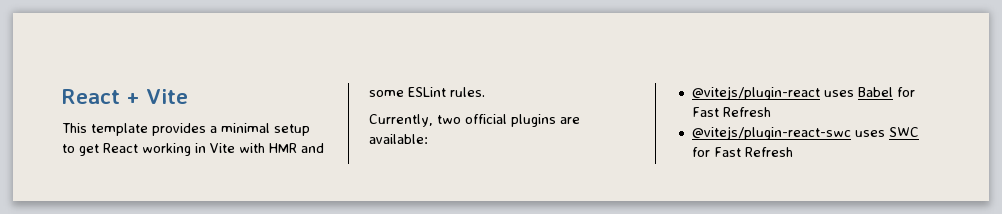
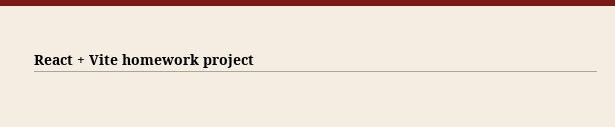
- React + Vite
- This template provides a minimal setup to get React working in Vite with HMR and some ESLint rules.
- Currently, two official plugins are available:
- @vitejs/plugin-react uses Babel for Fast Refresh
- @vitejs/plugin-react-swc uses SWC for Fast Refresh
+ React + Vite homework project

